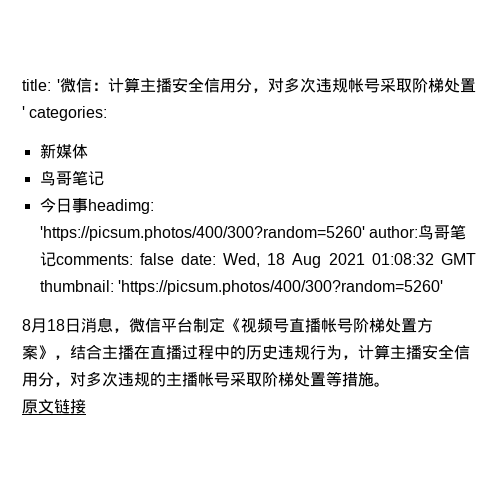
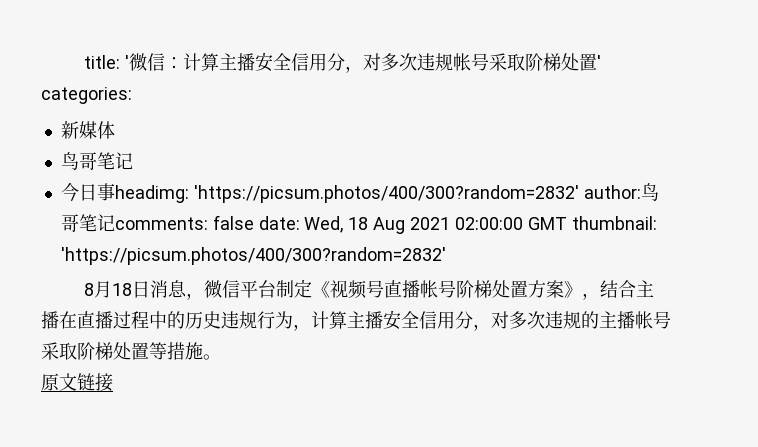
- 今日事headimg: 'https://picsum.photos/400/300?random=5260' author:鸟哥笔记comments: false date: Wed, 18 Aug 2021 01:08:32 GMT thumbnail: 'https://picsum.photos/400/300?random=5260'
+ 今日事headimg: 'https://picsum.photos/400/300?random=2832' author:鸟哥笔记comments: false date: Wed, 18 Aug 2021 02:00:00 GMT thumbnail: 'https://picsum.photos/400/300?random=2832'

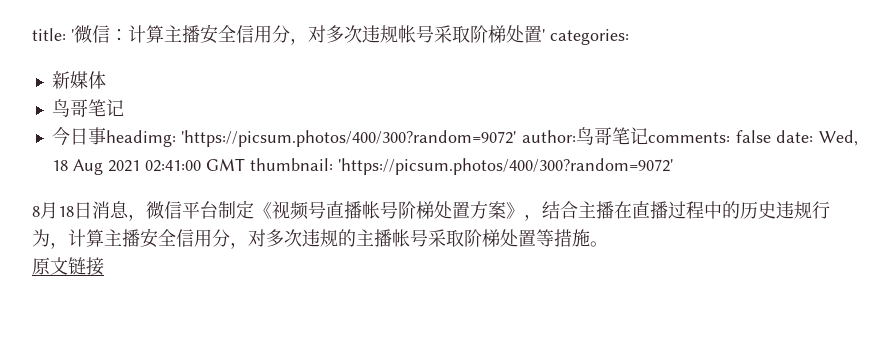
- 今日事headimg: 'https://picsum.photos/400/300?random=2832' author:鸟哥笔记comments: false date: Wed, 18 Aug 2021 02:00:00 GMT thumbnail: 'https://picsum.photos/400/300?random=2832'
+ 今日事headimg: 'https://picsum.photos/400/300?random=9072' author:鸟哥笔记comments: false date: Wed, 18 Aug 2021 02:41:00 GMT thumbnail: 'https://picsum.photos/400/300?random=9072'

